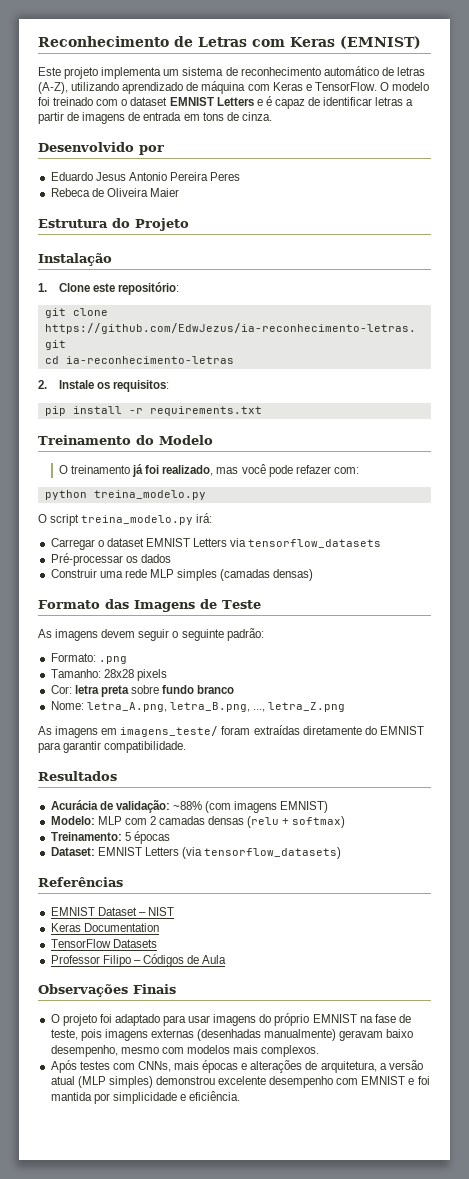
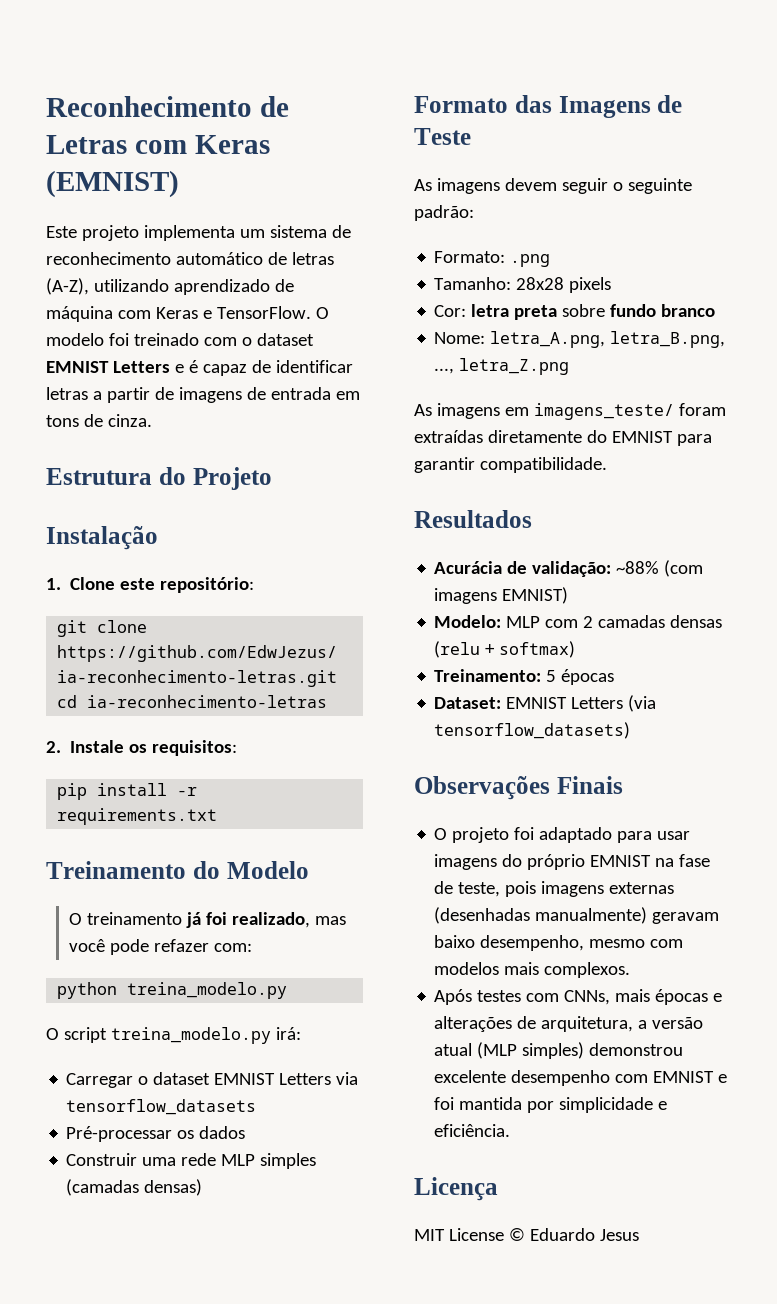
- Desenvolvido por
- Eduardo Jesus Antonio Pereira Peres
- Rebeca de Oliveira Maier
- Referências
- EMNIST Dataset – NIST
- Keras Documentation
- TensorFlow Datasets
- Professor Filipo – Códigos de Aula
+ Licença
+ MIT License © Eduardo Jesus

